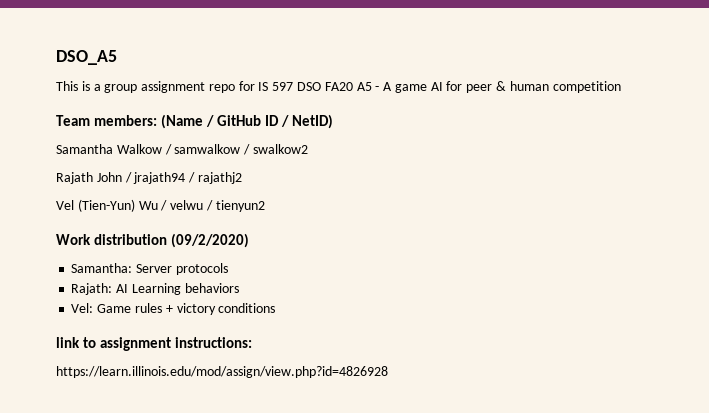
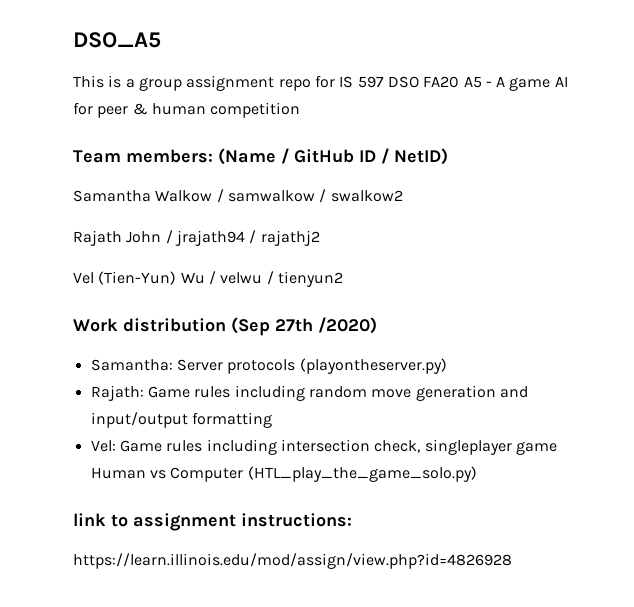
- Work distribution (09/2/2020)
+ Work distribution (Sep 27th /2020)
- Samantha: Server protocols
+ Samantha: Server protocols (playontheserver.py)
- Rajath: AI Learning behaviors
- Vel: Game rules + victory conditions
+ Rajath: Game rules including random move generation and input/output formatting
+ Vel: Game rules including intersection check, singleplayer game Human vs Computer (HTL_play_the_game_solo.py)

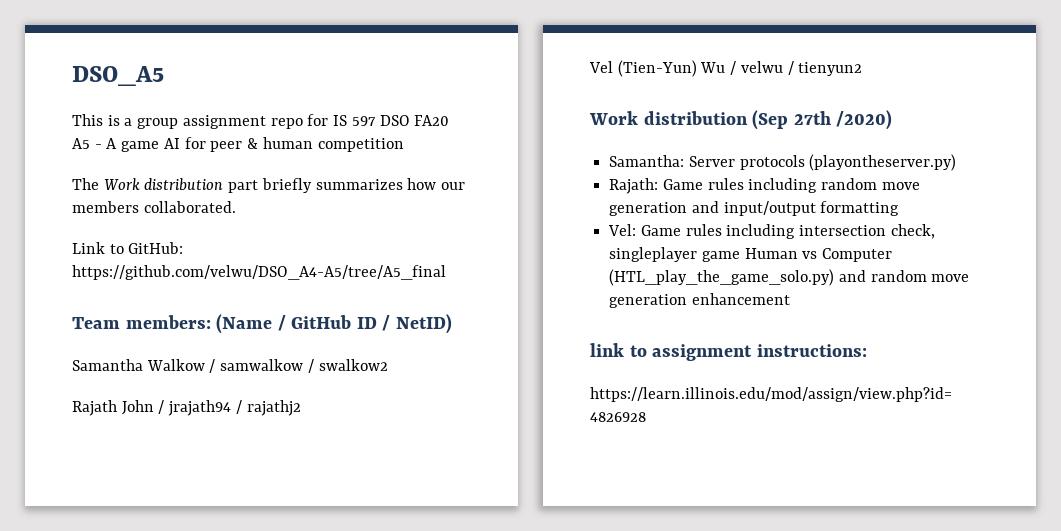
+ The Work distribution part briefly summarizes how our members collaborated.
+ Link to GitHub: https://github.com/velwu/DSO_A4-A5/tree/A5_final
- Vel: Game rules including intersection check, singleplayer game Human vs Computer (HTL_play_the_game_solo.py)
+ Vel: Game rules including intersection check, singleplayer game Human vs Computer (HTL_play_the_game_solo.py) and random move generation enhancement

